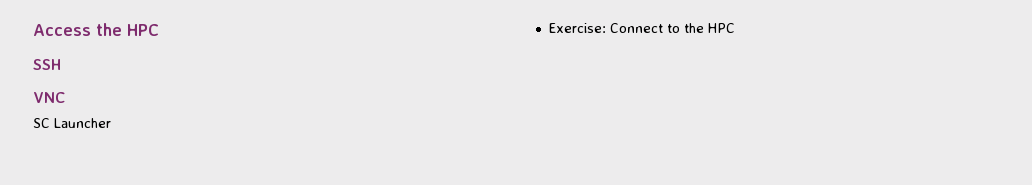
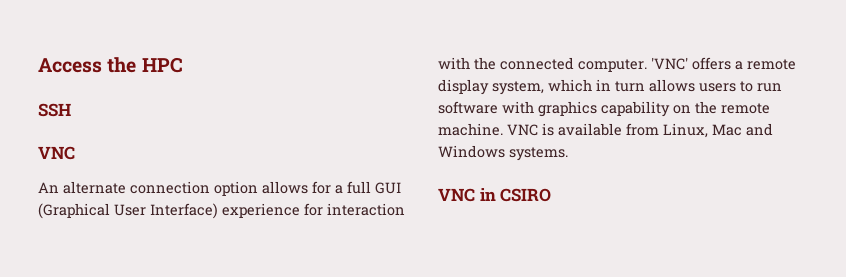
- SC Launcher
- Exercise: Connect to the HPC
+ An alternate connection option allows for a full GUI (Graphical User Interface) experience for interaction with the connected computer. 'VNC' offers a remote display system, which in turn allows users to run software with graphics capability on the remote machine. VNC is available from Linux, Mac and Windows systems.
+ VNC in CSIRO

